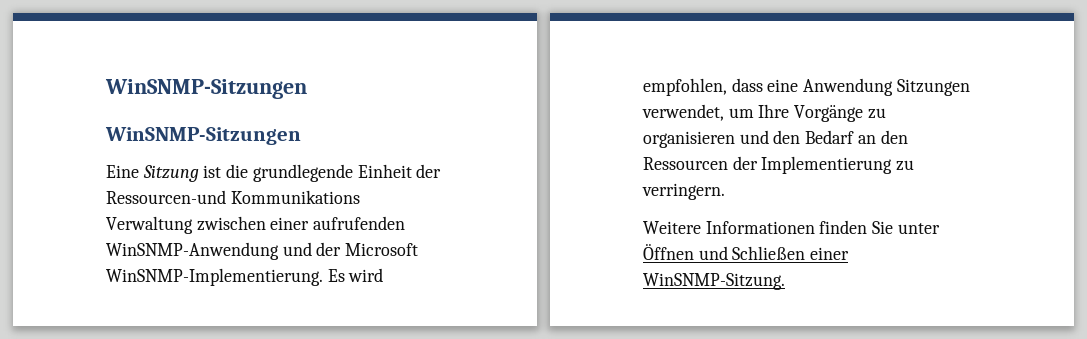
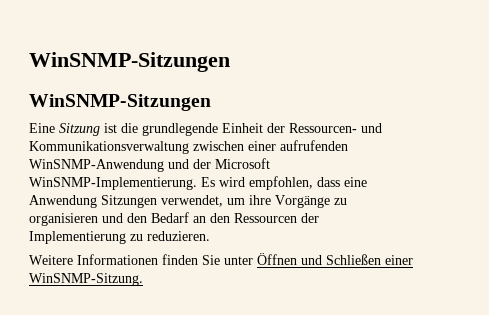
- Eine Sitzung ist die grundlegende Einheit der Ressourcen-und Kommunikations Verwaltung zwischen einer aufrufenden WinSNMP-Anwendung und der Microsoft WinSNMP-Implementierung.
+ Eine Sitzung ist die grundlegende Einheit der Ressourcen- und Kommunikationsverwaltung zwischen einer aufrufenden WinSNMP-Anwendung und der Microsoft WinSNMP-Implementierung.
- Es wird empfohlen, dass eine Anwendung Sitzungen verwendet, um Ihre Vorgänge zu organisieren und den Bedarf an den Ressourcen der Implementierung zu verringern.
+ Es wird empfohlen, dass eine Anwendung Sitzungen verwendet, um ihre Vorgänge zu organisieren und den Bedarf an den Ressourcen der Implementierung zu reduzieren.

